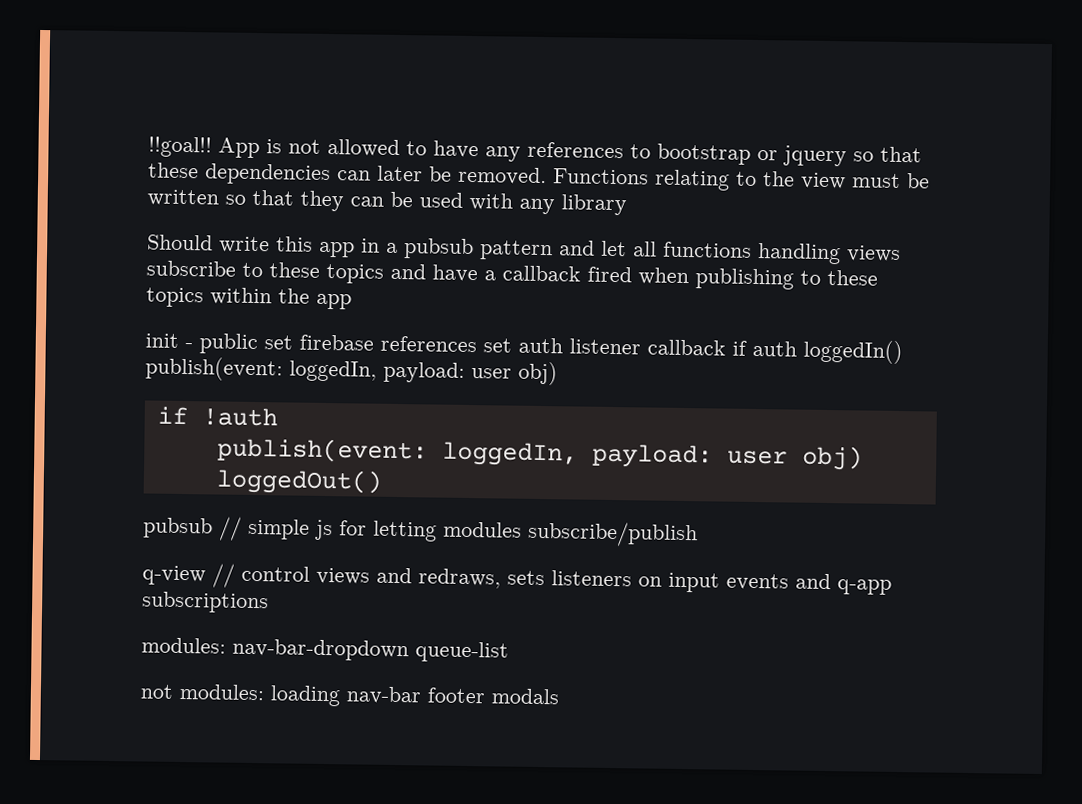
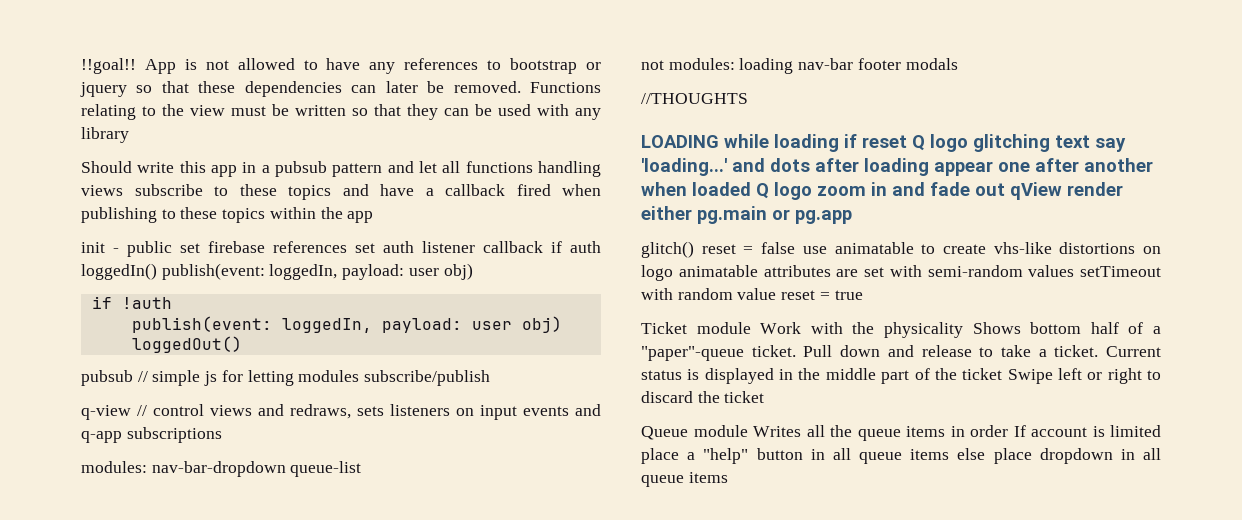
+ //THOUGHTS
+ LOADING while loading if reset Q logo glitching text say 'loading...' and dots after loading appear one after another when loaded Q logo zoom in and fade out qView render either pg.main or pg.app
+ glitch() reset = false use animatable to create vhs-like distortions on logo animatable attributes are set with semi-random values setTimeout with random value reset = true
+ Ticket module Work with the physicality Shows bottom half of a "paper"-queue ticket. Pull down and release to take a ticket. Current status is displayed in the middle part of the ticket Swipe left or right to discard the ticket
+ Queue module Writes all the queue items in order If account is limited place a "help" button in all queue items else place dropdown in all queue items

